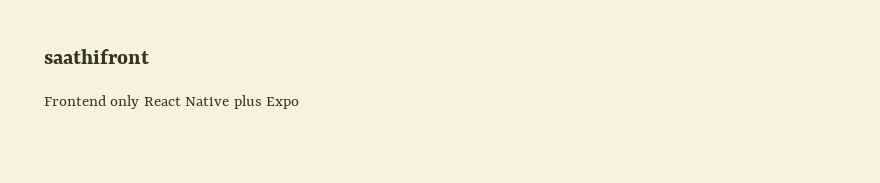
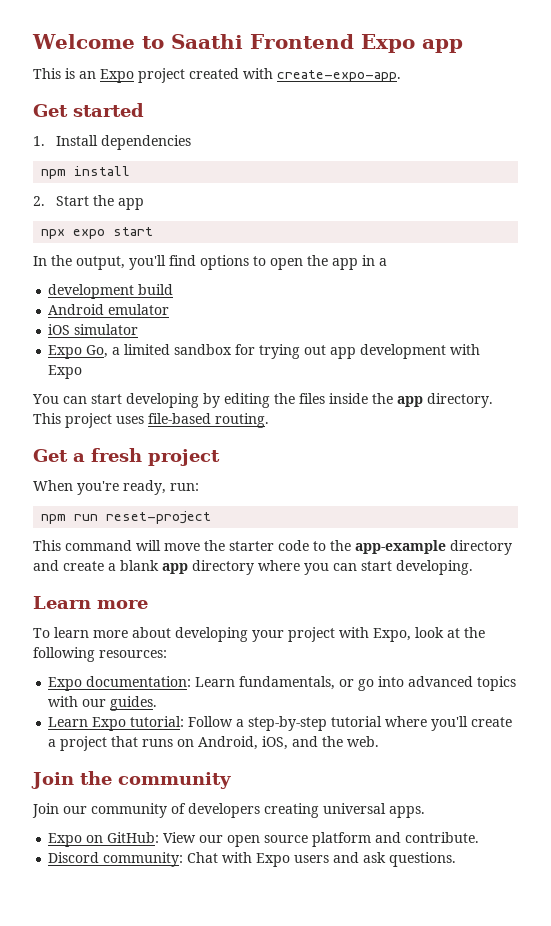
- saathifront
- Frontend only React Native plus Expo
+ Welcome to Saathi Frontend Expo app
+ This is an Expo project created with create-expo-app.
+ Get started
+ 1. Install dependencies
+ npm install
+ 2. Start the app
+ npx expo start
+ In the output, you'll find options to open the app in a
+ development build
+ Android emulator
+ iOS simulator
+ Expo Go, a limited sandbox for trying out app development with Expo
+ You can start developing by editing the files inside the app directory. This project uses file-based routing.
+ Get a fresh project
+ When you're ready, run:
+ npm run reset-project
+ This command will move the starter code to the app-example directory and create a blank app directory where you can start developing.
+ Learn more
+ To learn more about developing your project with Expo, look at the following resources:
+ Expo documentation: Learn fundamentals, or go into advanced topics with our guides.
+ Learn Expo tutorial: Follow a step-by-step tutorial where you'll create a project that runs on Android, iOS, and the web.
+ Join the community
+ Join our community of developers creating universal apps.
+ Expo on GitHub: View our open source platform and contribute.
+ Discord community: Chat with Expo users and ask questions.

